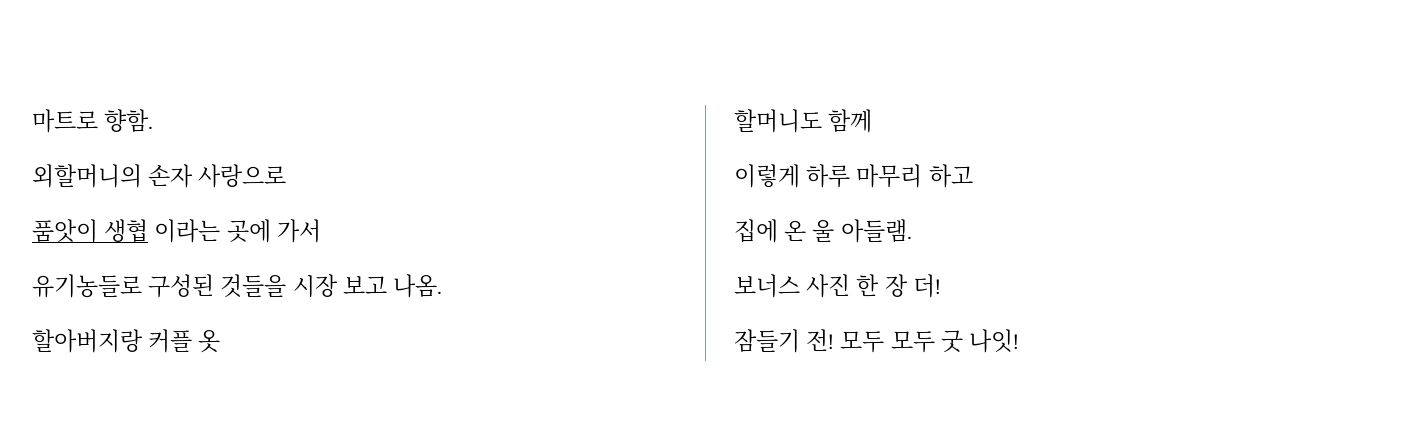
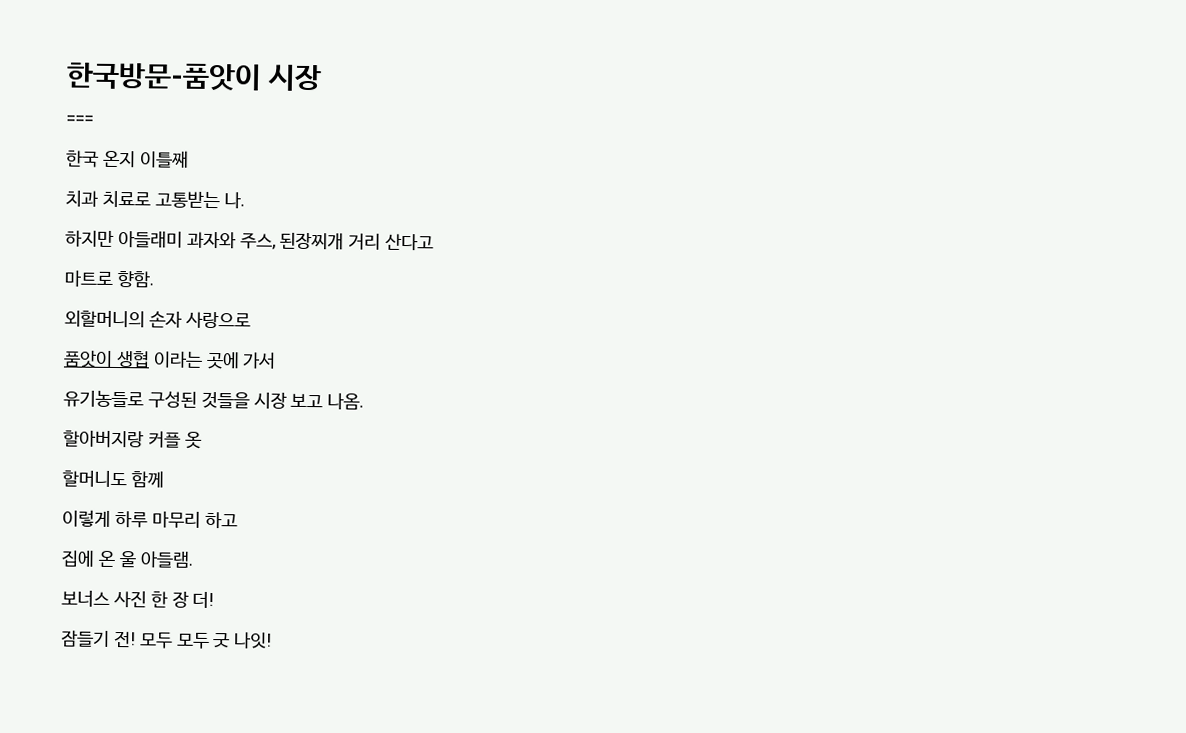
+ 한국방문-품앗이 시장
+ ===
+ 한국 온지 이틀째
+ 치과 치료로 고통받는 나.
+ 하지만 아들래미 과자와 주스, 된장찌개 거리 산다고

